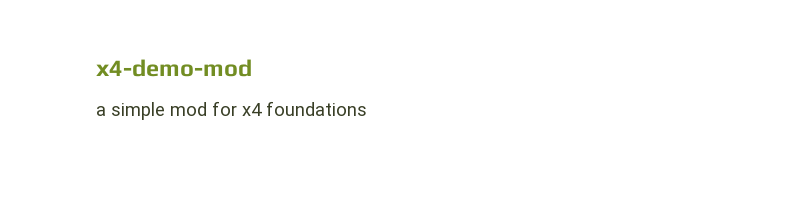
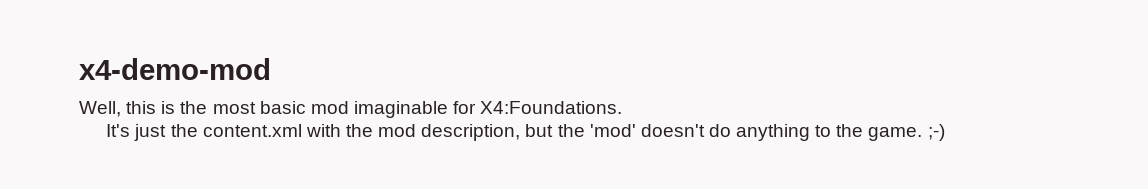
- a simple mod for x4 foundations
+ Well, this is the most basic mod imaginable for X4:Foundations.
+ It's just the content.xml with the mod description, but the 'mod' doesn't do anything to the game. ;-)

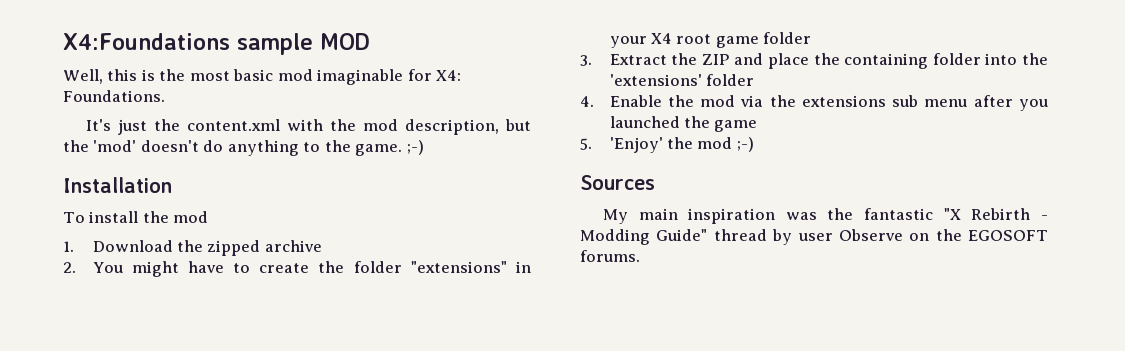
- x4-demo-mod
+ X4:Foundations sample MOD
- Well, this is the most basic mod imaginable for X4:Foundations.
+ Well, this is the most basic mod imaginable for X4: Foundations.
+ Installation
+ To install the mod
+ 1. Download the zipped archive
+ 2. You might have to create the folder "extensions" in your X4 root game folder
+ 3. Extract the ZIP and place the containing folder into the 'extensions' folder
+ 4. Enable the mod via the extensions sub menu after you launched the game
+ 5. 'Enjoy' the mod ;-)
+ Sources
+ My main inspiration was the fantastic "X Rebirth - Modding Guide" thread by user Observe on the EGOSOFT forums.

